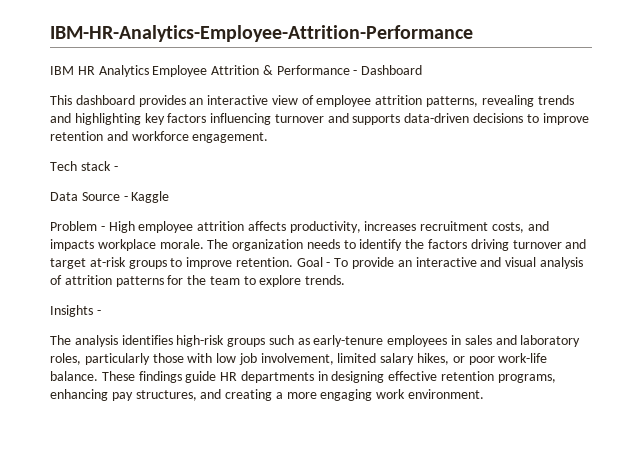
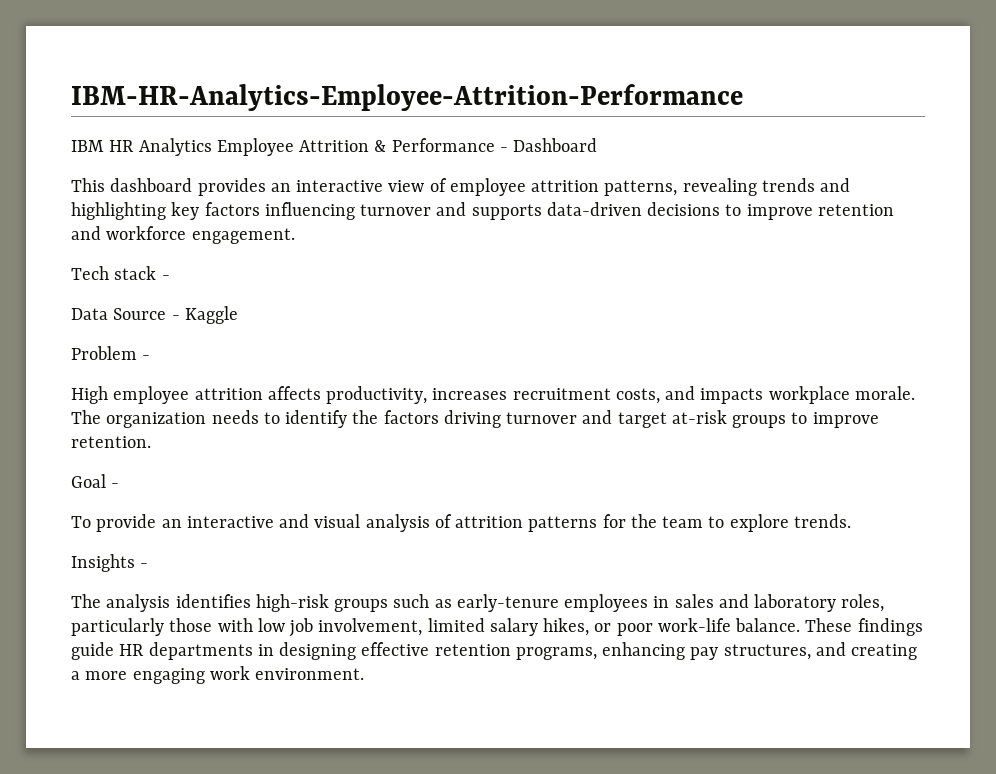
- Problem - High employee attrition affects productivity, increases recruitment costs, and impacts workplace morale.
+ Problem -
+ High employee attrition affects productivity, increases recruitment costs, and impacts workplace morale.
- The organization needs to identify the factors driving turnover and target at-risk groups to improve retention. Goal - To provide an interactive and visual analysis of attrition patterns for the team to explore trends.
+ The organization needs to identify the factors driving turnover and target at-risk groups to improve retention.
+ Goal -
+ To provide an interactive and visual analysis of attrition patterns for the team to explore trends.

